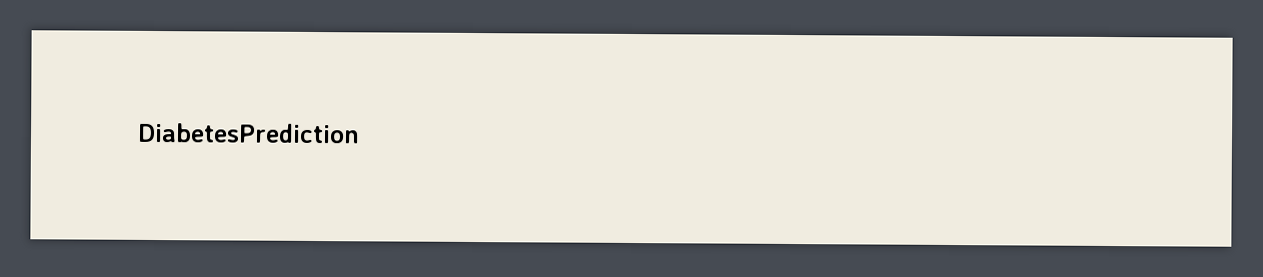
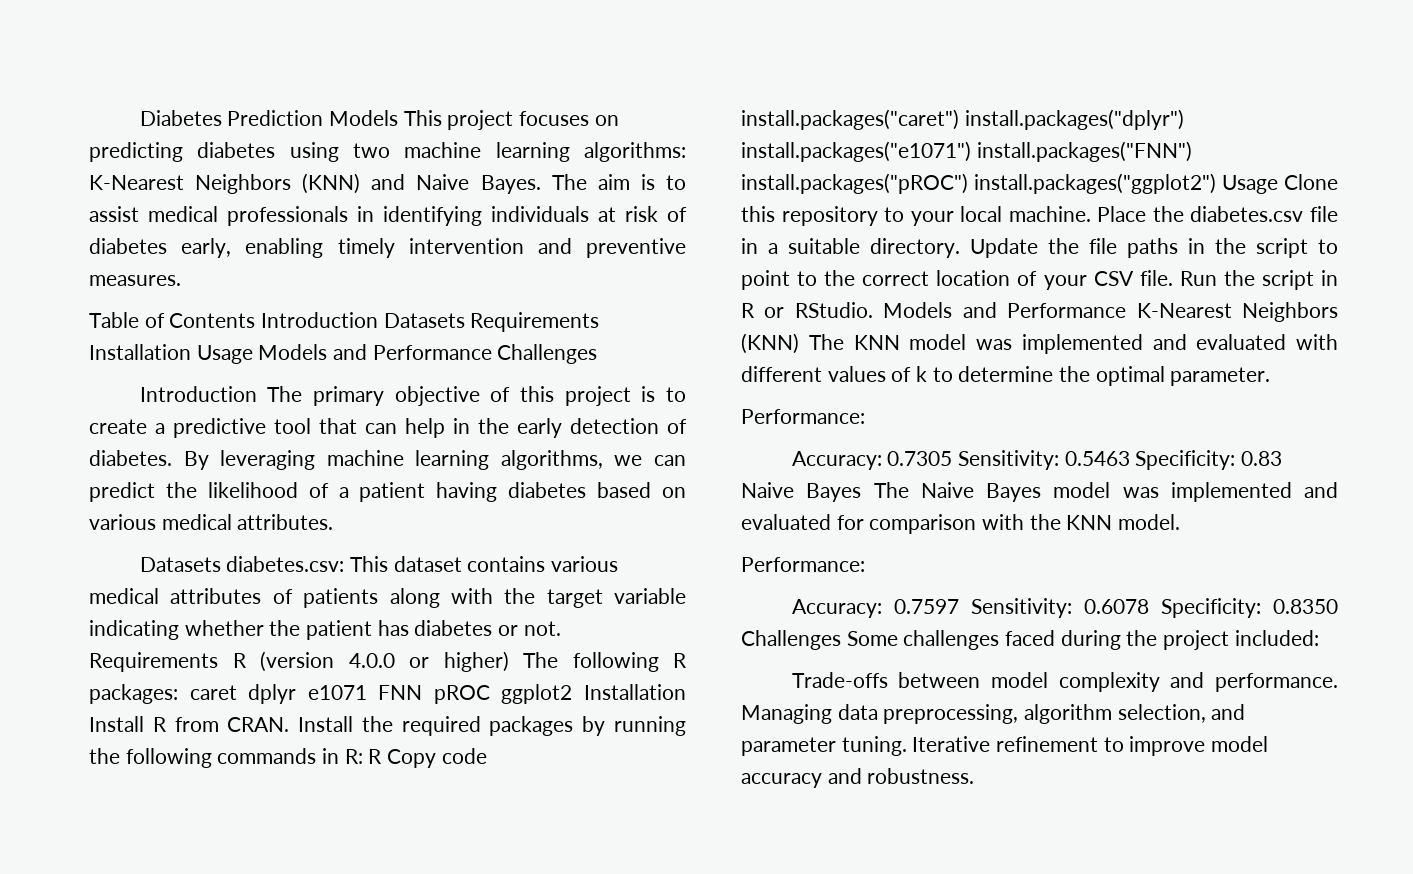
- DiabetesPrediction
+ Diabetes Prediction Models This project focuses on predicting diabetes using two machine learning algorithms: K-Nearest Neighbors (KNN) and Naive Bayes. The aim is to assist medical professionals in identifying individuals at risk of diabetes early, enabling timely intervention and preventive measures.
+ Table of Contents Introduction Datasets Requirements Installation Usage Models and Performance Challenges
+ Introduction The primary objective of this project is to create a predictive tool that can help in the early detection of diabetes. By leveraging machine learning algorithms, we can predict the likelihood of a patient having diabetes based on various medical attributes.
+ Datasets diabetes.csv: This dataset contains various medical attributes of patients along with the target variable indicating whether the patient has diabetes or not. Requirements R (version 4.0.0 or higher) The following R packages: caret dplyr e1071 FNN pROC ggplot2 Installation Install R from CRAN. Install the required packages by running the following commands in R: R Copy code install.packages("caret") install.packages("dplyr") install.packages("e1071") install.packages("FNN") install.packages("pROC") install.packages("ggplot2") Usage Clone this repository to your local machine. Place the diabetes.csv file in a suitable directory. Update the file paths in the script to point to the correct location of your CSV file. Run the script in R or RStudio. Models and Performance K-Nearest Neighbors (KNN) The KNN model was implemented and evaluated with different values of k to determine the optimal parameter.
+ Performance:
+ Accuracy: 0.7305 Sensitivity: 0.5463 Specificity: 0.83 Naive Bayes The Naive Bayes model was implemented and evaluated for comparison with the KNN model.
+ Performance:
+ Accuracy: 0.7597 Sensitivity: 0.6078 Specificity: 0.8350 Challenges Some challenges faced during the project included:
+ Trade-offs between model complexity and performance. Managing data preprocessing, algorithm selection, and parameter tuning. Iterative refinement to improve model accuracy and robustness.

